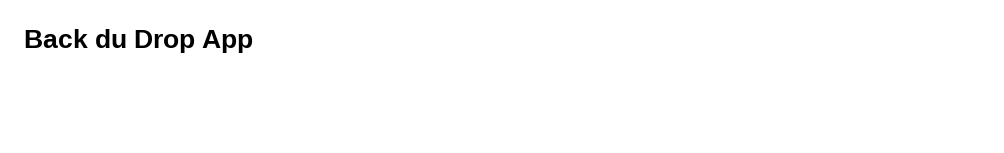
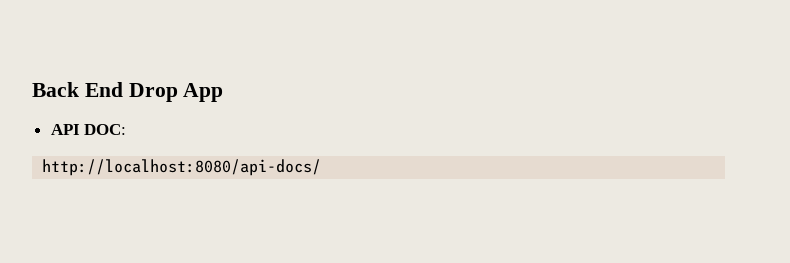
- Back du Drop App
+ Back End Drop App
+ API DOC:
+ http://localhost:8080/api-docs/

